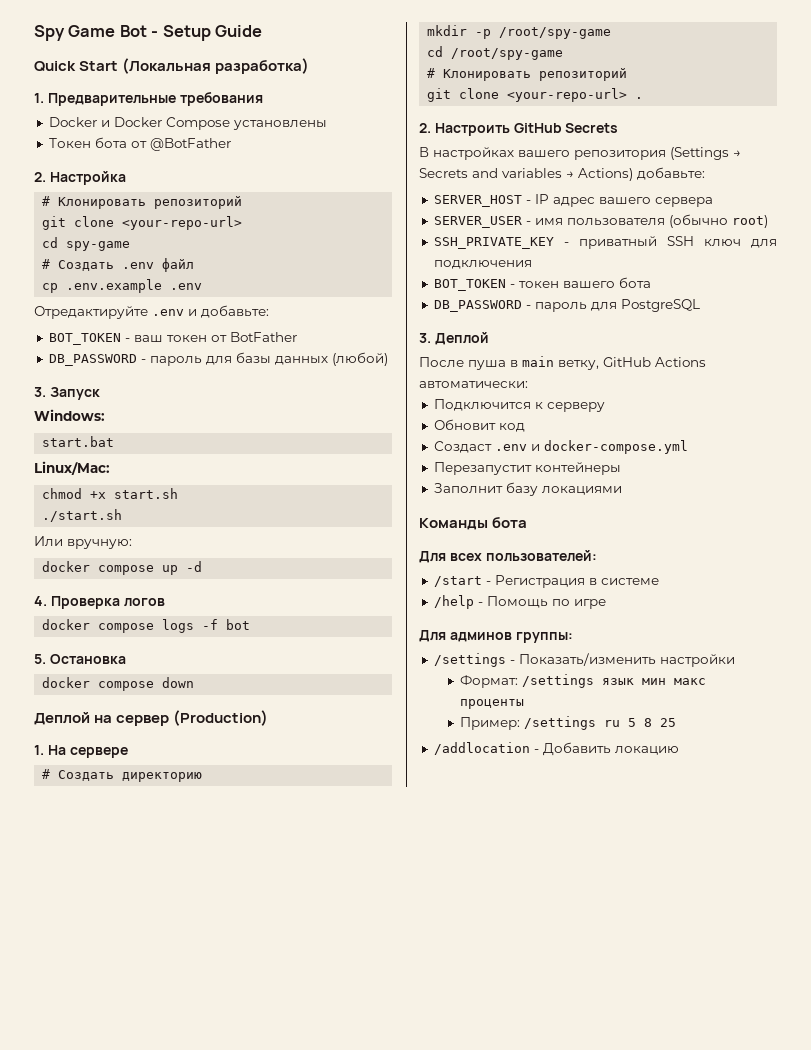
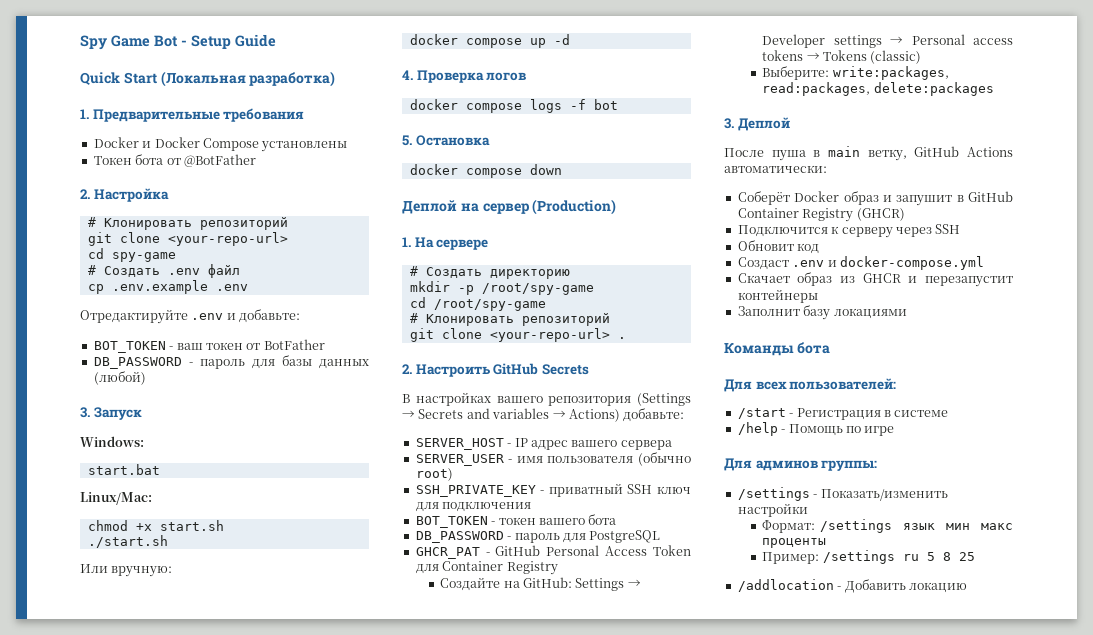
+ GHCR_PAT - GitHub Personal Access Token для Container Registry
+ Создайте на GitHub: Settings → Developer settings → Personal access tokens → Tokens (classic)
+ Выберите: write:packages, read:packages, delete:packages
+ Соберёт Docker образ и запушит в GitHub Container Registry (GHCR)
- Подключится к серверу
+ Подключится к серверу через SSH
- Перезапустит контейнеры
+ Скачает образ из GHCR и перезапустит контейнеры

